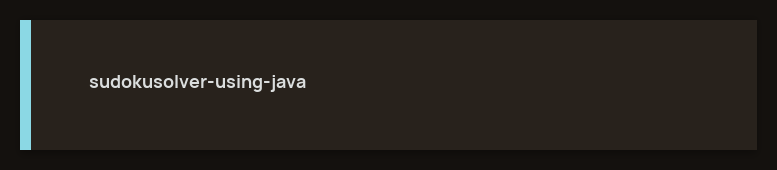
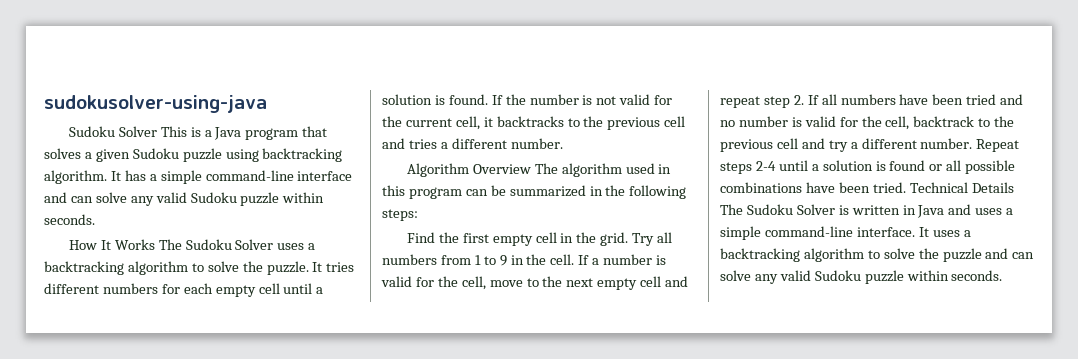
+ Sudoku Solver This is a Java program that solves a given Sudoku puzzle using backtracking algorithm. It has a simple command-line interface and can solve any valid Sudoku puzzle within seconds.
+ How It Works The Sudoku Solver uses a backtracking algorithm to solve the puzzle. It tries different numbers for each empty cell until a solution is found. If the number is not valid for the current cell, it backtracks to the previous cell and tries a different number.
+ Algorithm Overview The algorithm used in this program can be summarized in the following steps:
+ Find the first empty cell in the grid. Try all numbers from 1 to 9 in the cell. If a number is valid for the cell, move to the next empty cell and repeat step 2. If all numbers have been tried and no number is valid for the cell, backtrack to the previous cell and try a different number. Repeat steps 2-4 until a solution is found or all possible combinations have been tried. Technical Details The Sudoku Solver is written in Java and uses a simple command-line interface. It uses a backtracking algorithm to solve the puzzle and can solve any valid Sudoku puzzle within seconds.

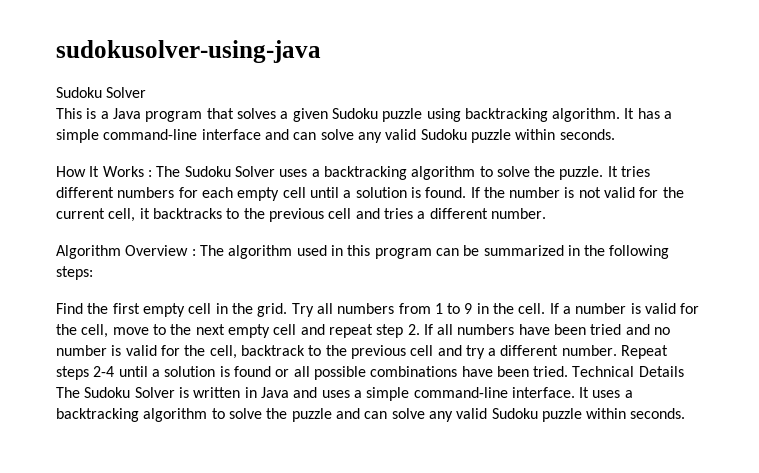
  sudokusolver-using-java
- Sudoku Solver This is a Java program that solves a given Sudoku puzzle using backtracking algorithm.
+ Sudoku Solver
+ This is a Java program that solves a given Sudoku puzzle using backtracking algorithm.
- How It Works The Sudoku Solver uses a backtracking algorithm to solve the puzzle.
+ How It Works : The Sudoku Solver uses a backtracking algorithm to solve the puzzle.
- Algorithm Overview The algorithm used in this program can be summarized in the following steps:
+ Algorithm Overview : The algorithm used in this program can be summarized in the following steps:

